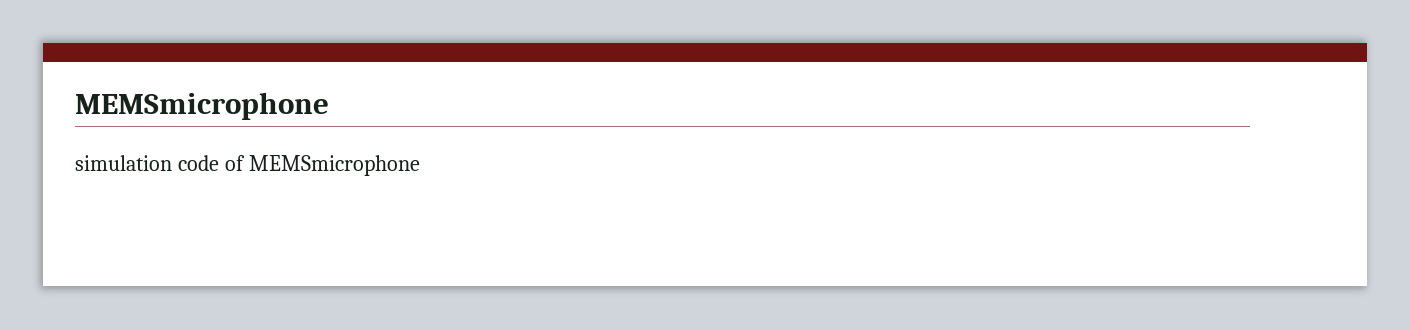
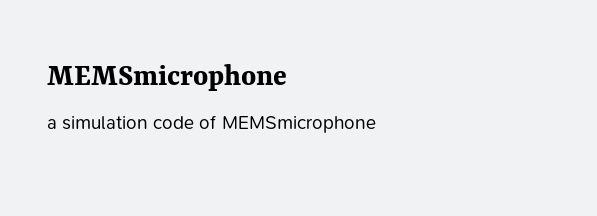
- simulation code of MEMSmicrophone
+ a simulation code of MEMSmicrophone

